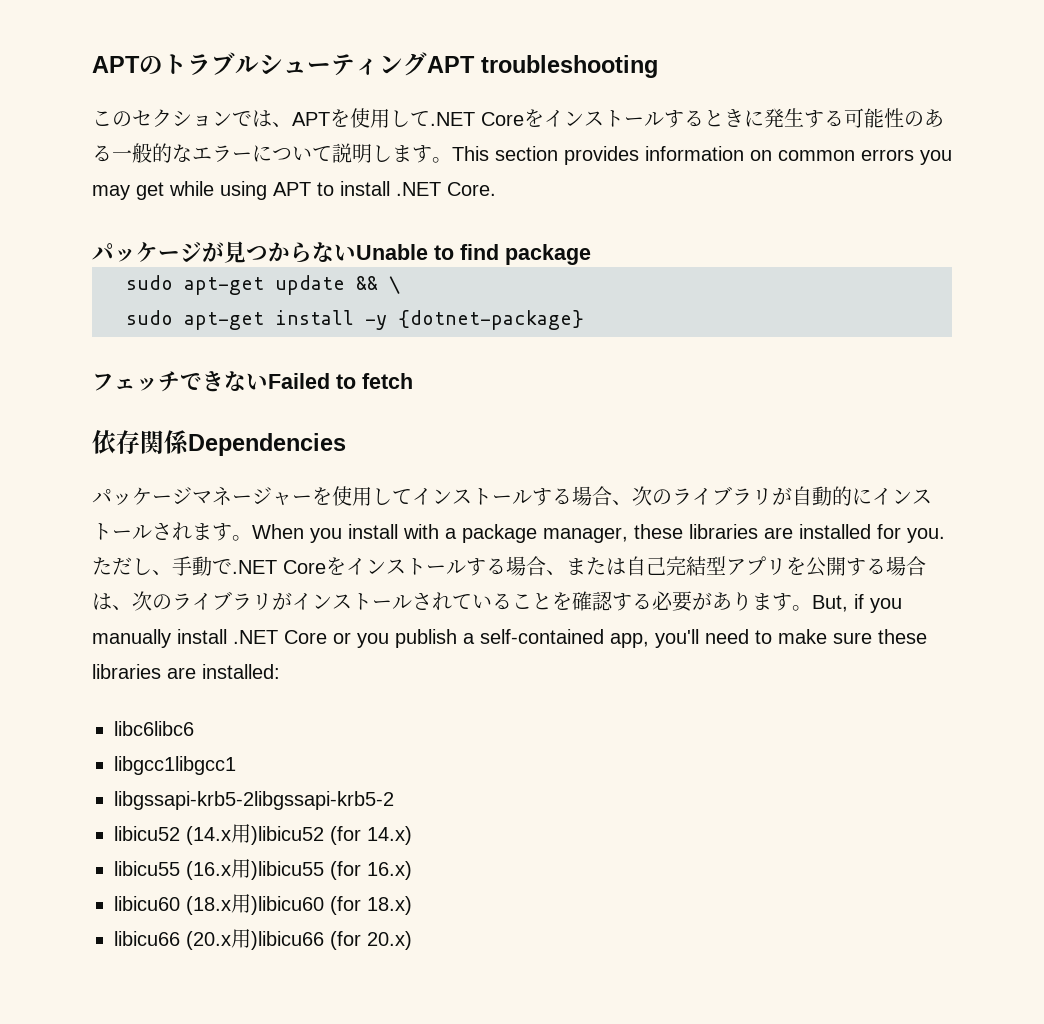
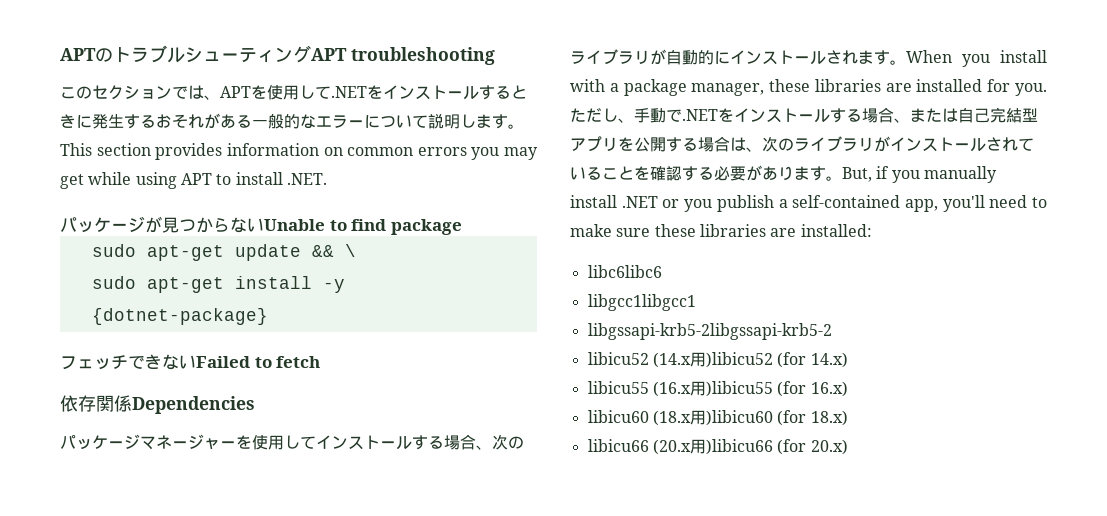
- このセクションでは、APTを使用して.NET Coreをインストールするときに発生する可能性のある一般的なエラーについて説明します。
+ このセクションでは、APTを使用して.NETをインストールするときに発生するおそれがある一般的なエラーについて説明します。
- This section provides information on common errors you may get while using APT to install .NET Core.
+ This section provides information on common errors you may get while using APT to install .NET.
- ただし、手動で.NET Coreをインストールする場合、または自己完結型アプリを公開する場合は、次のライブラリがインストールされていることを確認する必要があります。
+ ただし、手動で.NETをインストールする場合、または自己完結型アプリを公開する場合は、次のライブラリがインストールされていることを確認する必要があります。
- But, if you manually install .NET Core or you publish a self-contained app, you'll need to make sure these libraries are installed:
+ But, if you manually install .NET or you publish a self-contained app, you'll need to make sure these libraries are installed:

